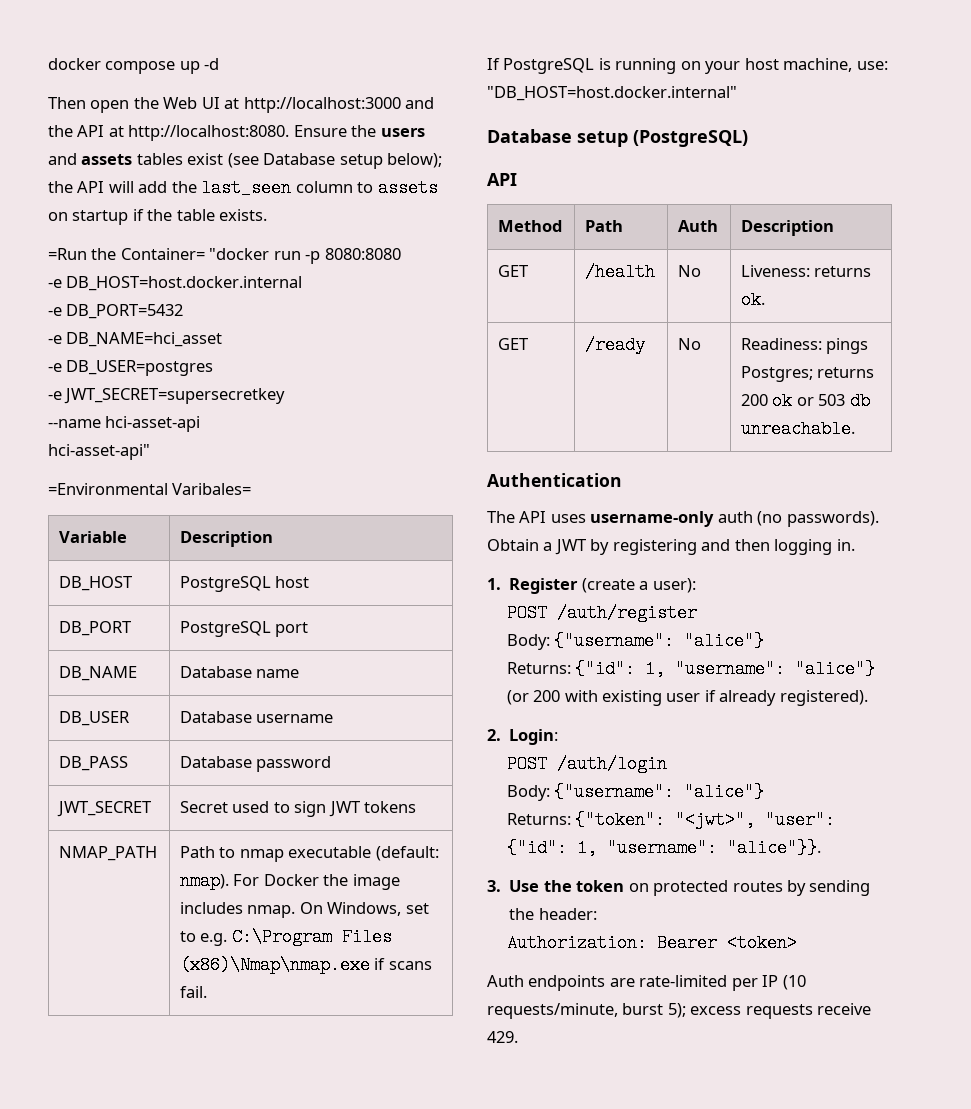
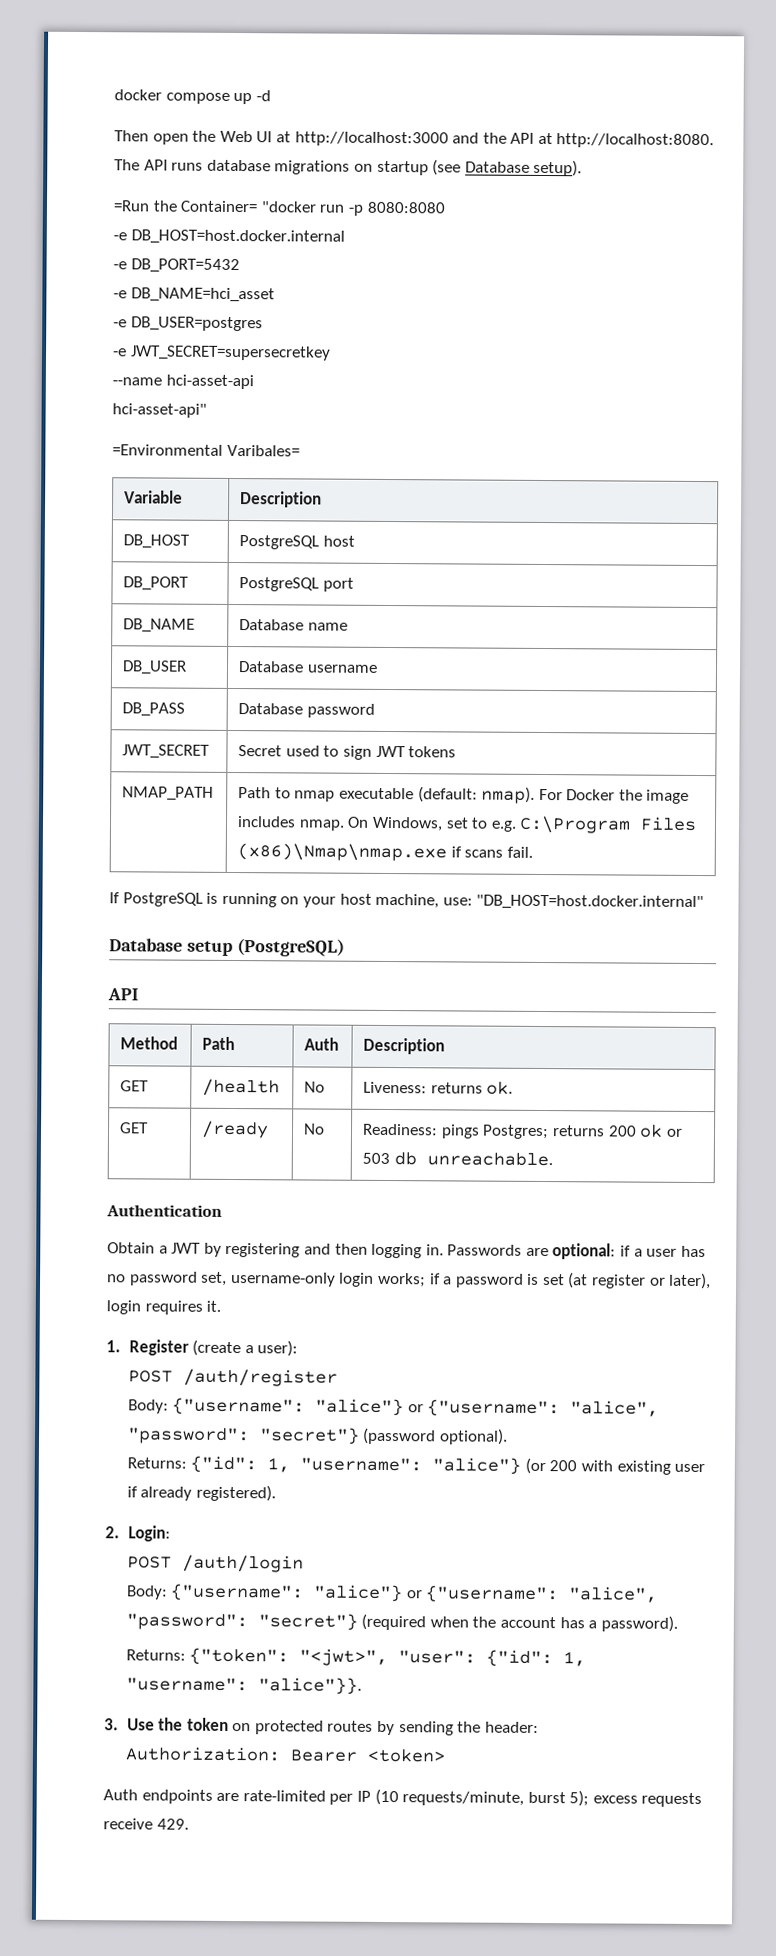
- Ensure the users and assets tables exist (see Database setup below); the API will add the last_seen column to assets on startup if the table exists.
+ The API runs database migrations on startup (see Database setup).
- The API uses username-only auth (no passwords).
+ Passwords are optional: if a user has no password set, username-only login works; if a password is set (at register or later), login requires it.
  POST /auth/register
- Body: {"username": "alice"}
+ Body: {"username": "alice"} or {"username": "alice", "password": "secret"} (password optional).
  POST /auth/login
- Body: {"username": "alice"}
+ Body: {"username": "alice"} or {"username": "alice", "password": "secret"} (required when the account has a password).

